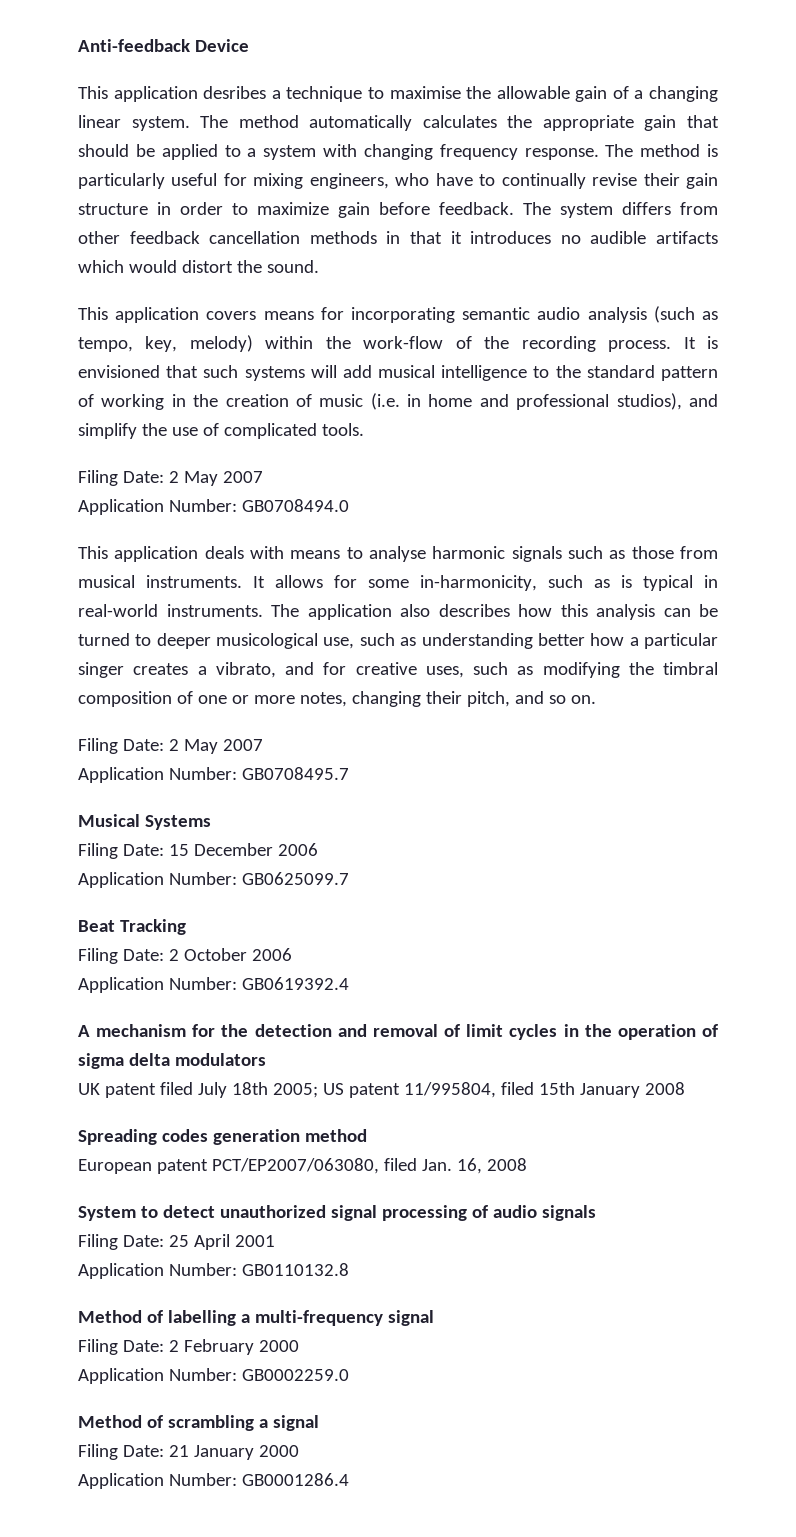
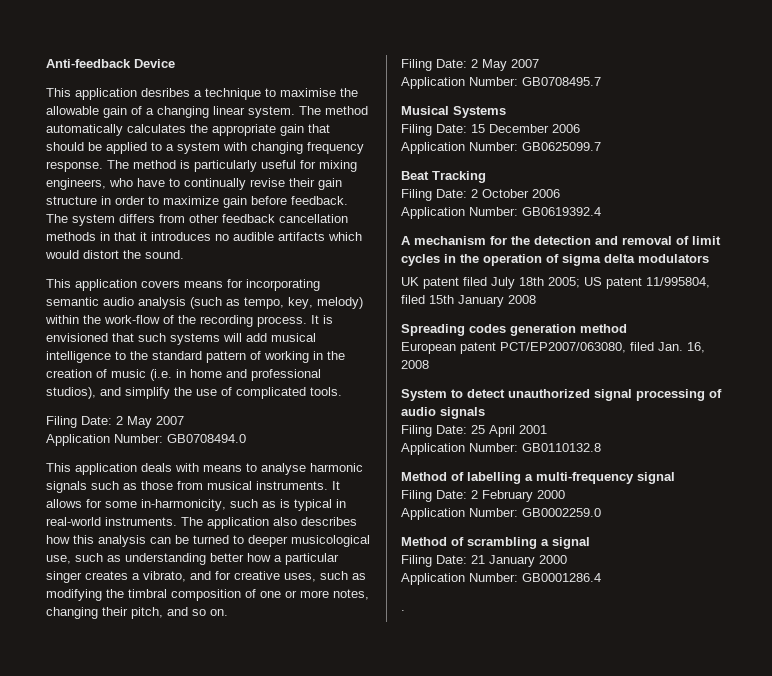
+ .

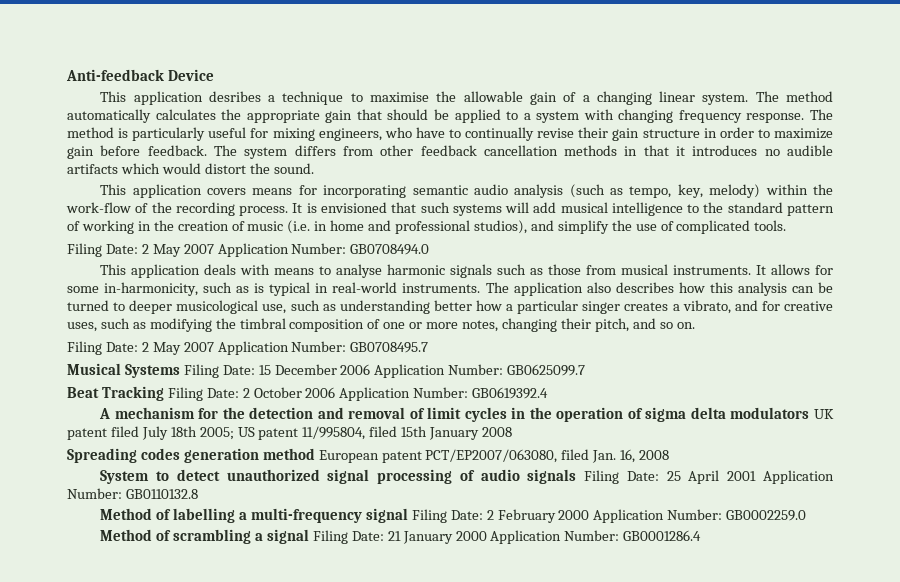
  It is envisioned that such systems will add musical intelligence to the standard pattern of working in the creation of music (i.e. in home and professional studios), and simplify the use of complicated tools.
- Filing Date: 2 May 2007
- Application Number: GB0708494.0
+ Filing Date: 2 May 2007 Application Number: GB0708494.0
  The application also describes how this analysis can be turned to deeper musicological use, such as understanding better how a particular singer creates a vibrato, and for creative uses, such as modifying the timbral composition of one or more notes, changing their pitch, and so on.
- Filing Date: 2 May 2007
- Application Number: GB0708495.7
+ Filing Date: 2 May 2007 Application Number: GB0708495.7
- Musical Systems
- Filing Date: 15 December 2006
- Application Number: GB0625099.7
+ Musical Systems Filing Date: 15 December 2006 Application Number: GB0625099.7
- Beat Tracking
- Filing Date: 2 October 2006
- Application Number: GB0619392.4
+ Beat Tracking Filing Date: 2 October 2006 Application Number: GB0619392.4
- A mechanism for the detection and removal of limit cycles in the operation of sigma delta modulators
- UK patent filed July 18th 2005; US patent 11/995804, filed 15th January 2008
+ A mechanism for the detection and removal of limit cycles in the operation of sigma delta modulators UK patent filed July 18th 2005; US patent 11/995804, filed 15th January 2008
- Spreading codes generation method
- European patent PCT/EP2007/063080, filed Jan. 16, 2008
+ Spreading codes generation method European patent PCT/EP2007/063080, filed Jan. 16, 2008
- System to detect unauthorized signal processing of audio signals
- Filing Date: 25 April 2001
- Application Number: GB0110132.8
+ System to detect unauthorized signal processing of audio signals Filing Date: 25 April 2001 Application Number: GB0110132.8
- Method of labelling a multi-frequency signal
- Filing Date: 2 February 2000
- Application Number: GB0002259.0
+ Method of labelling a multi-frequency signal Filing Date: 2 February 2000 Application Number: GB0002259.0
- Method of scrambling a signal
- Filing Date: 21 January 2000
- Application Number: GB0001286.4
+ Method of scrambling a signal Filing Date: 21 January 2000 Application Number: GB0001286.4
- .

